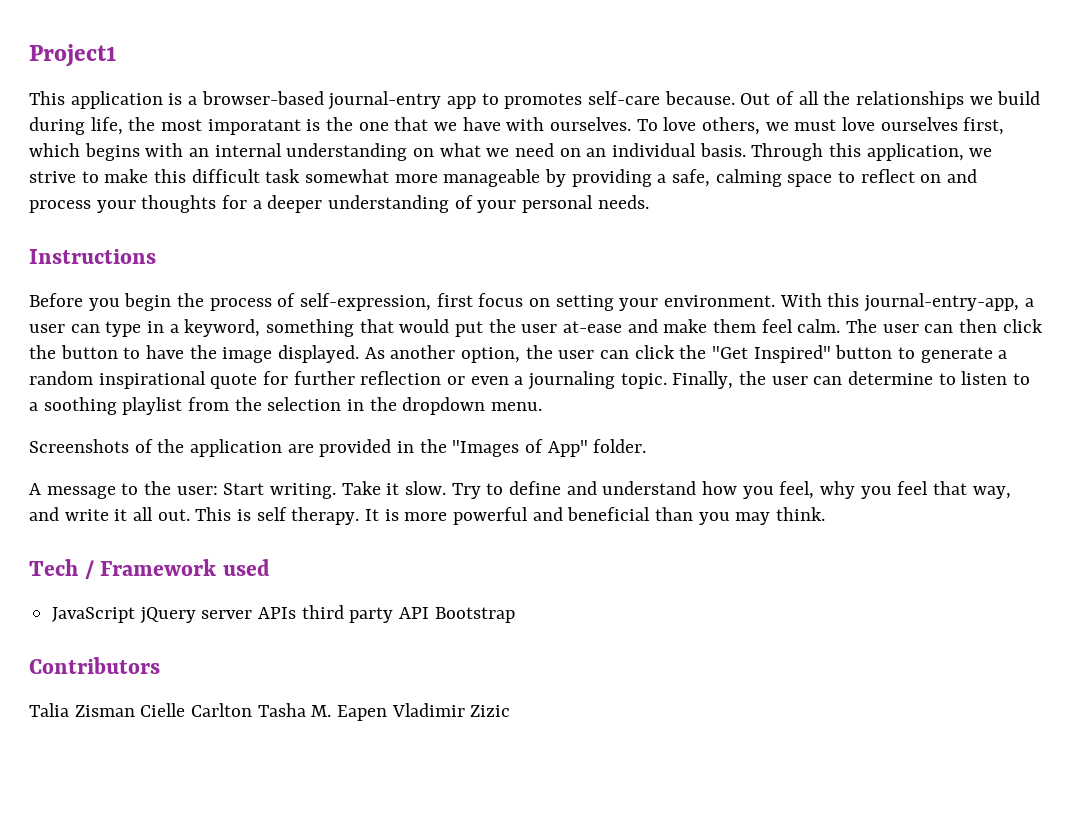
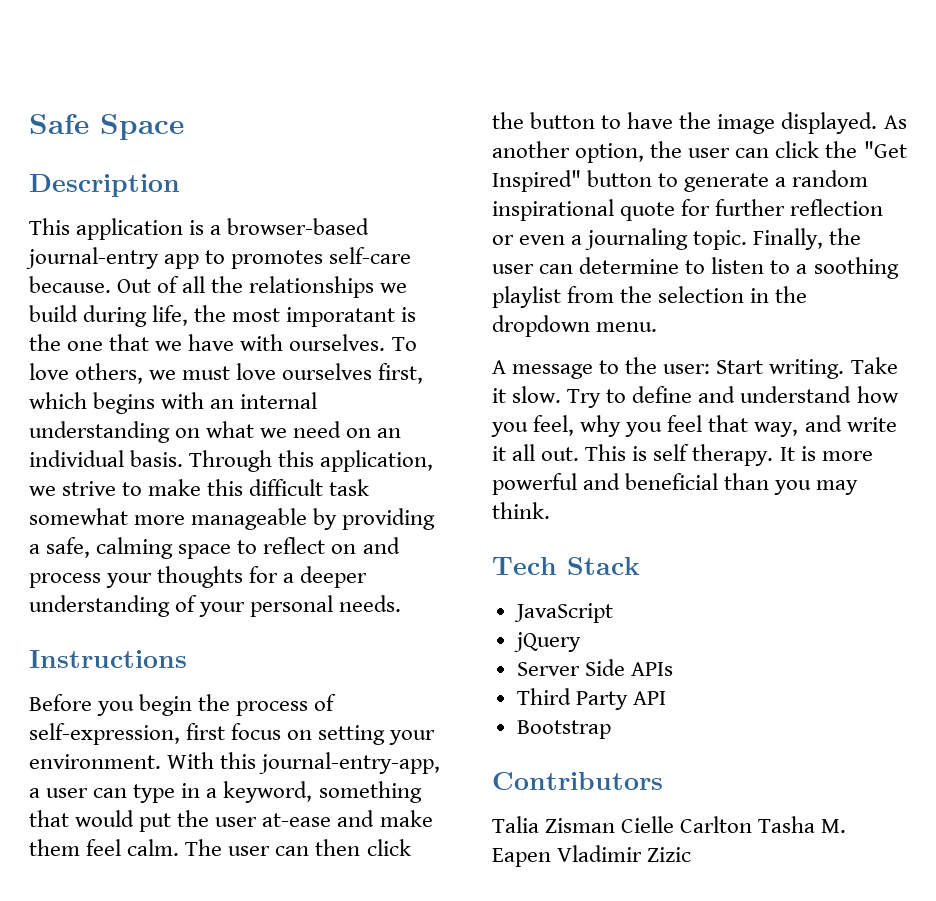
- Project1
+ Safe Space
+ Description
- Screenshots of the application are provided in the "Images of App" folder.
- Tech / Framework used
+ Tech Stack
- JavaScript jQuery server APIs third party API Bootstrap
+ JavaScript
+ jQuery
+ Server Side APIs
+ Third Party API
+ Bootstrap

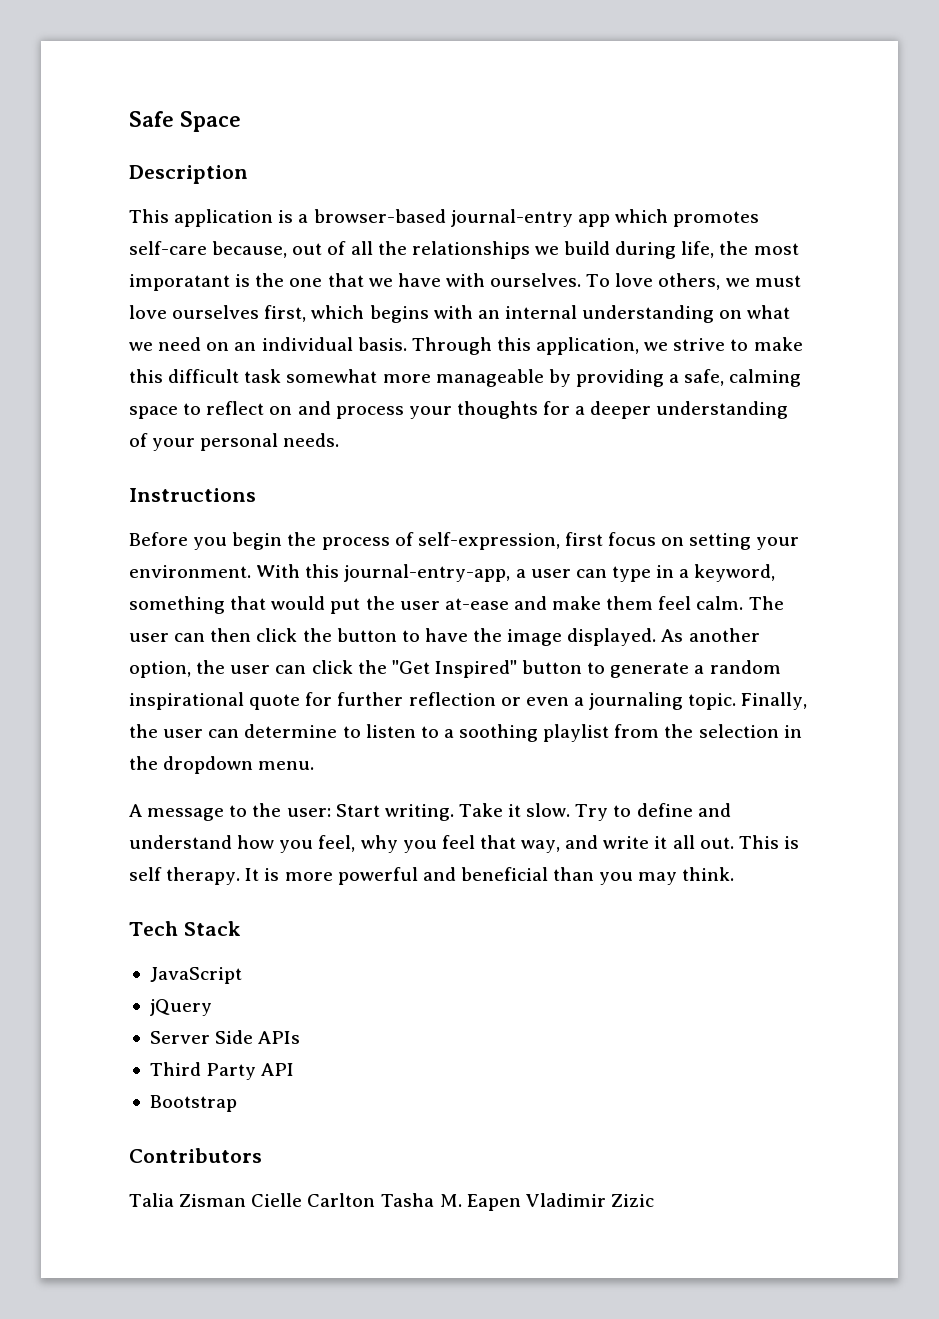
- This application is a browser-based journal-entry app to promotes self-care because. Out of all the relationships we build during life, the most imporatant is the one that we have with ourselves.
+ This application is a browser-based journal-entry app which promotes self-care because, out of all the relationships we build during life, the most imporatant is the one that we have with ourselves.

